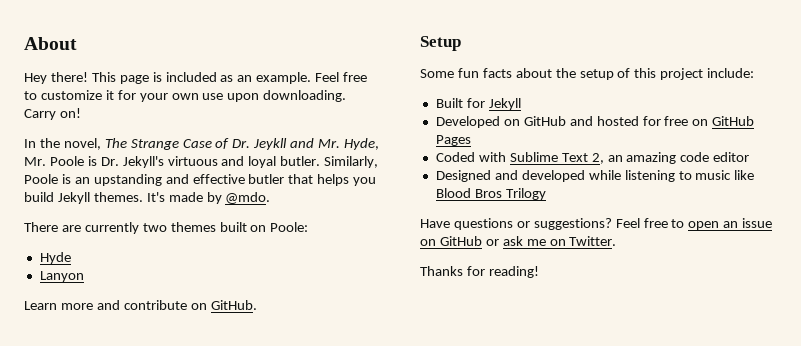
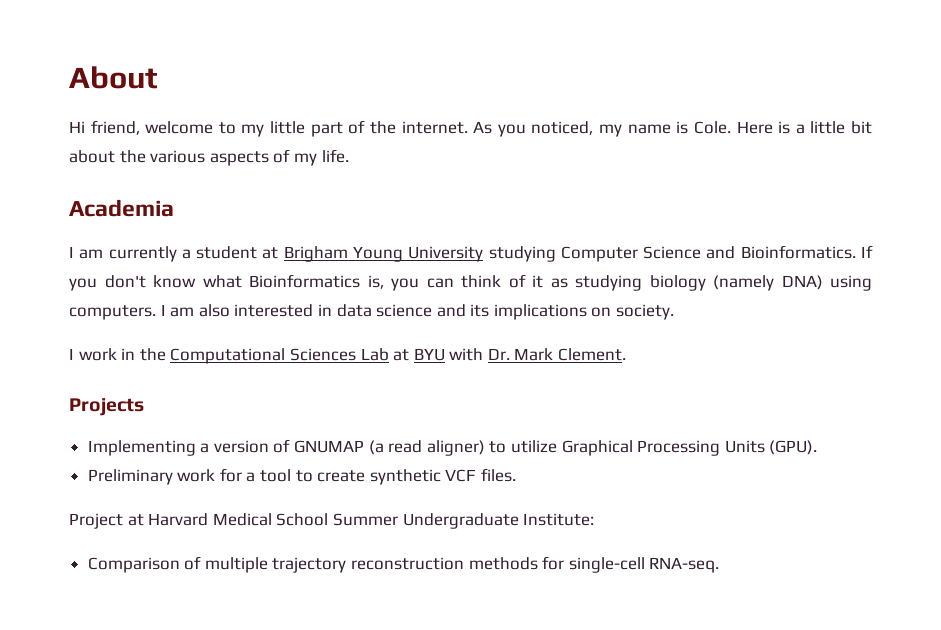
- Hey there! This page is included as an example. Feel free to customize it for your own use upon downloading. Carry on!
- In the novel, The Strange Case of Dr. Jeykll and Mr. Hyde, Mr. Poole is Dr. Jekyll's virtuous and loyal butler. Similarly, Poole is an upstanding and effective butler that helps you build Jekyll themes. It's made by @mdo.
- There are currently two themes built on Poole:
- Hyde
- Lanyon
- Learn more and contribute on GitHub.
- Setup
- Some fun facts about the setup of this project include:
- Built for Jekyll
- Developed on GitHub and hosted for free on GitHub Pages
- Coded with Sublime Text 2, an amazing code editor
- Designed and developed while listening to music like Blood Bros Trilogy
- Have questions or suggestions? Feel free to open an issue on GitHub or ask me on Twitter.
- Thanks for reading!
+ Hi friend, welcome to my little part of the internet. As you noticed, my name is Cole. Here is a little bit about the various aspects of my life.
+ Academia
+ I am currently a student at Brigham Young University studying Computer Science and Bioinformatics. If you don't know what Bioinformatics is, you can think of it as studying biology (namely DNA) using computers. I am also interested in data science and its implications on society.
+ I work in the Computational Sciences Lab at BYU with Dr. Mark Clement.
+ Projects
+ Implementing a version of GNUMAP (a read aligner) to utilize Graphical Processing Units (GPU).
+ Preliminary work for a tool to create synthetic VCF files.
+ Project at Harvard Medical School Summer Undergraduate Institute:
+ Comparison of multiple trajectory reconstruction methods for single-cell RNA-seq.

